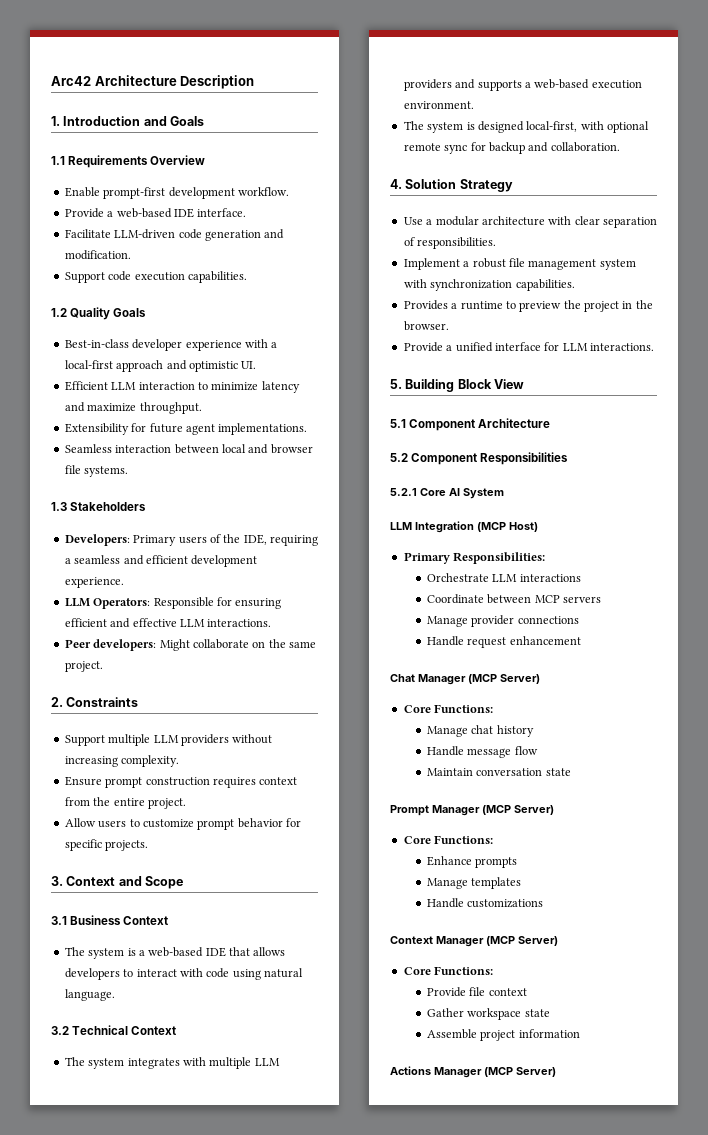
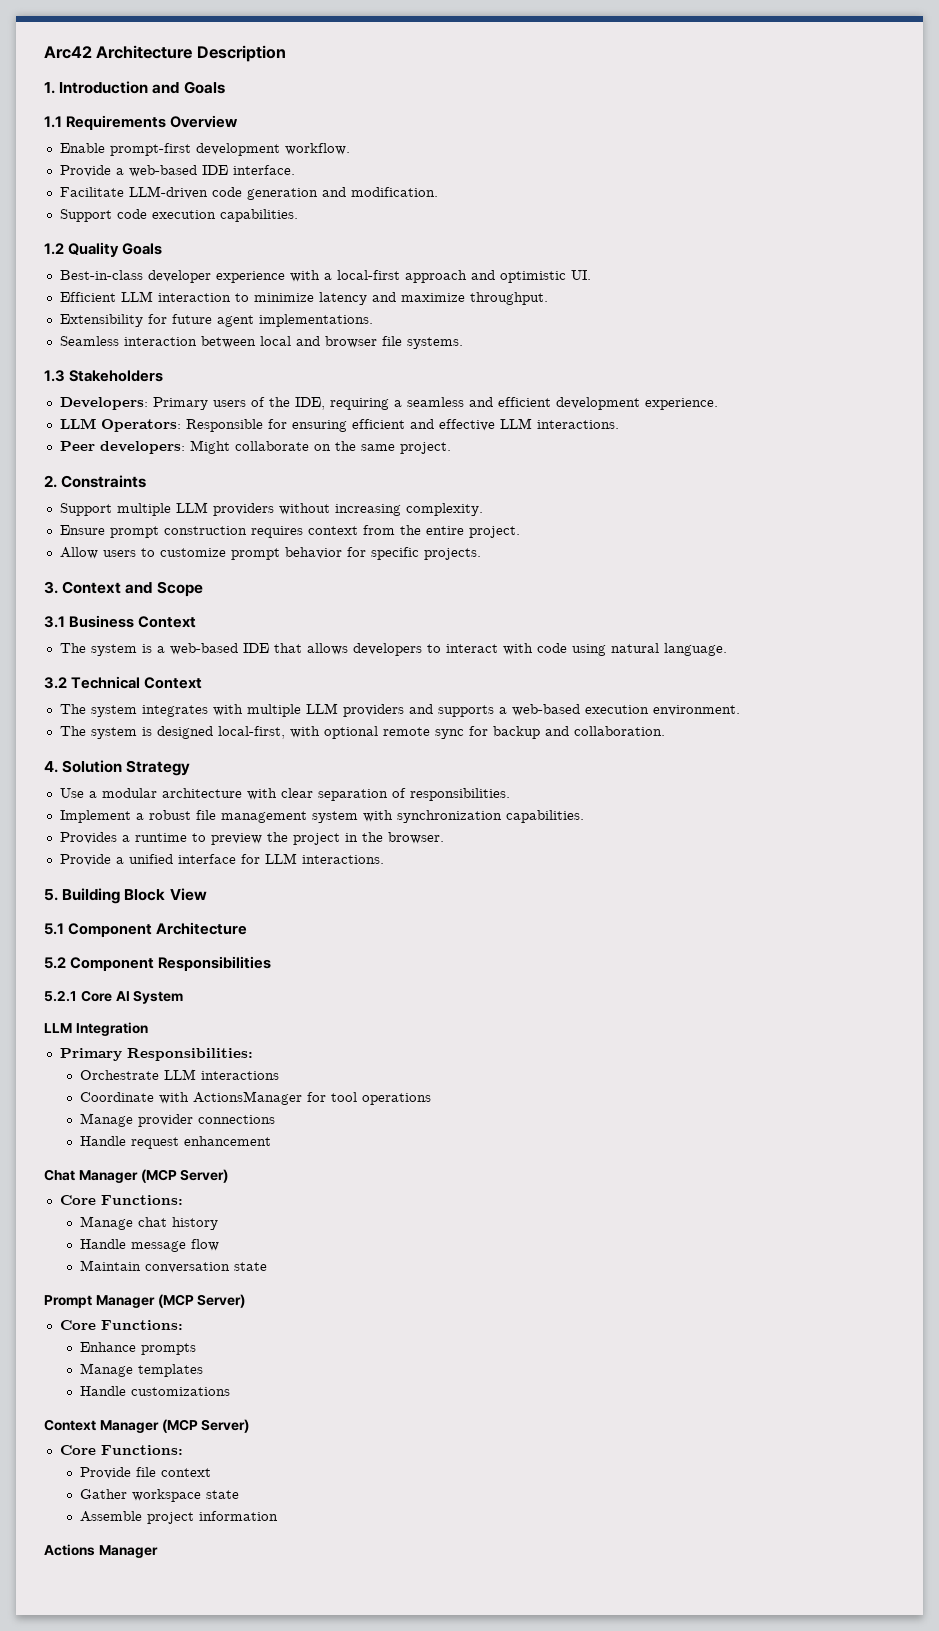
- LLM Integration (MCP Host)
+ LLM Integration
- Coordinate between MCP servers
+ Coordinate with ActionsManager for tool operations
- Actions Manager (MCP Server)
+ Actions Manager

